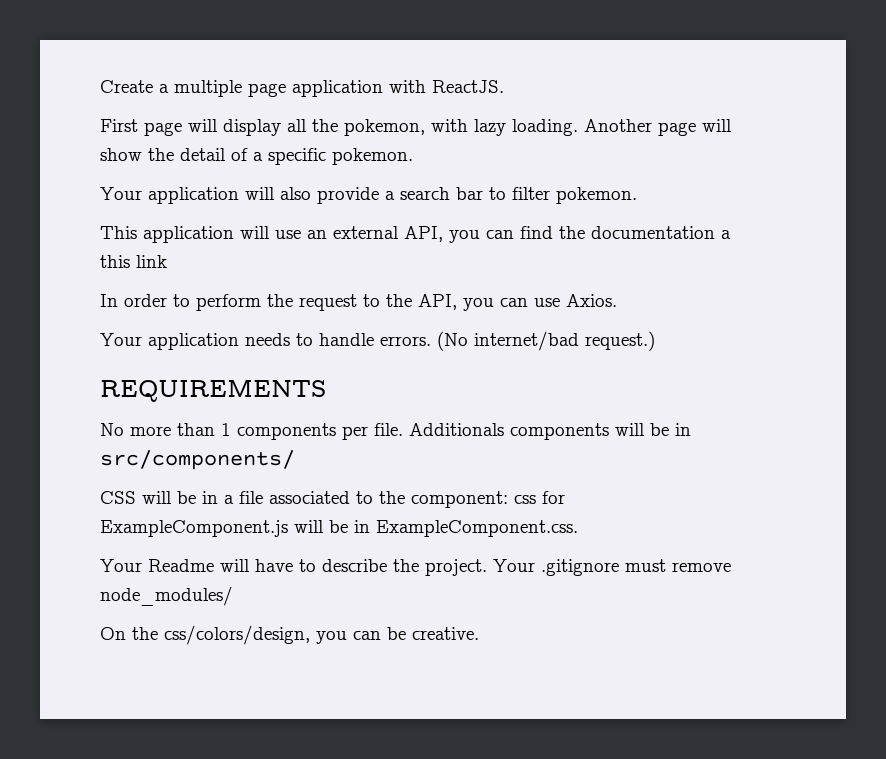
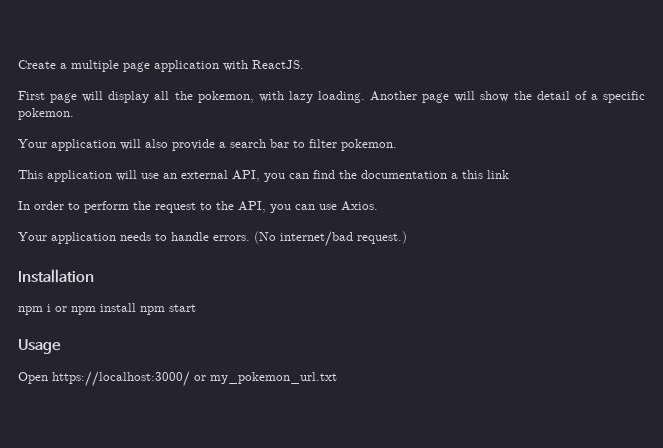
- REQUIREMENTS
- No more than 1 components per file. Additionals components will be in src/components/
- CSS will be in a file associated to the component: css for ExampleComponent.js will be in ExampleComponent.css.
- Your Readme will have to describe the project. Your .gitignore must remove node_modules/
- On the css/colors/design, you can be creative.
+ Installation
+ npm i or npm install npm start
+ Usage
+ Open https://localhost:3000/ or my_pokemon_url.txt

